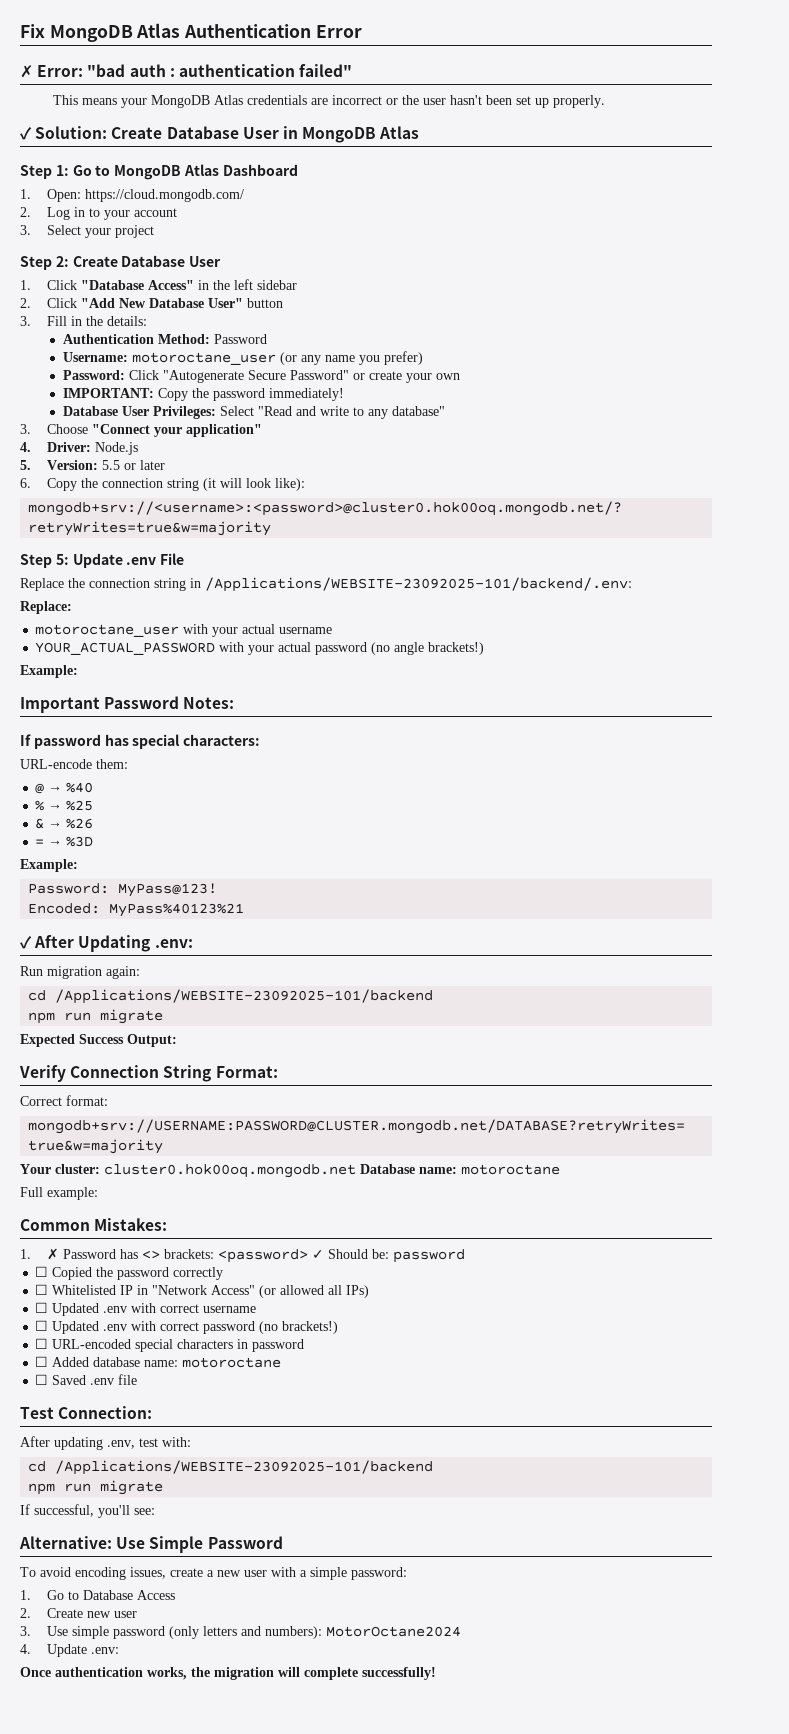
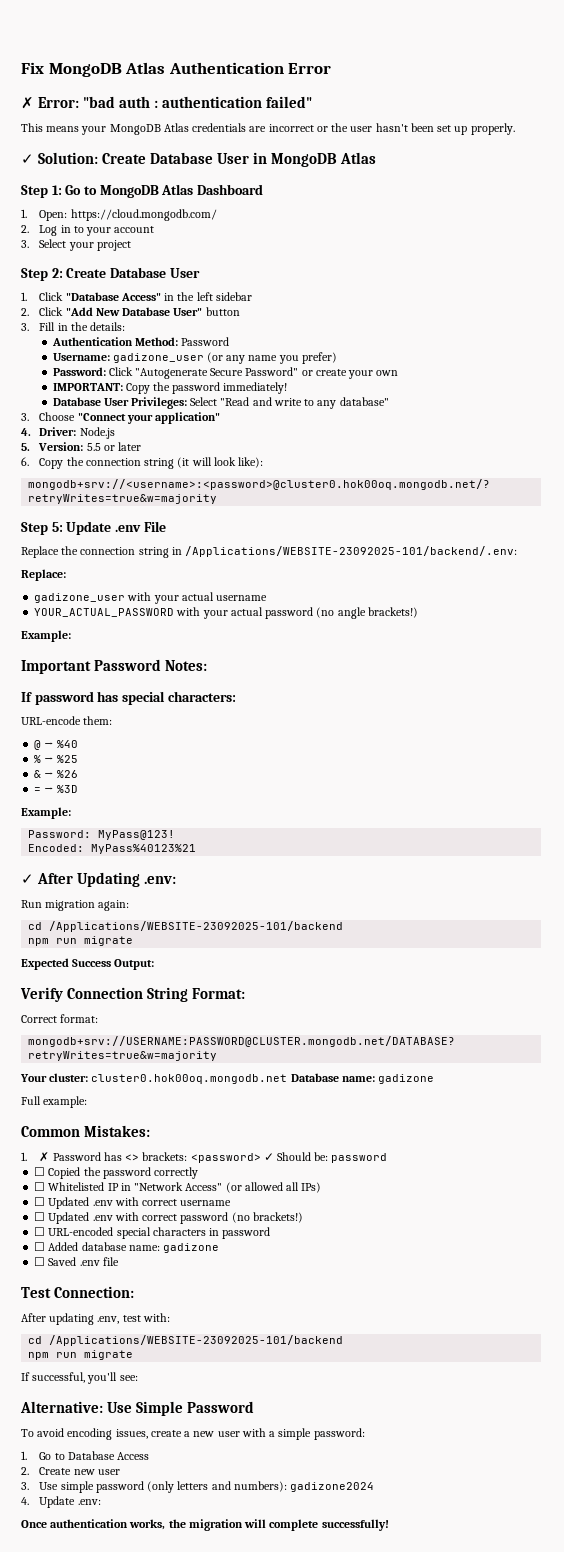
- Username: motoroctane_user (or any name you prefer)
+ Username: gadizone_user (or any name you prefer)
- motoroctane_user with your actual username
+ gadizone_user with your actual username
- Your cluster: cluster0.hok00oq.mongodb.net Database name: motoroctane
+ Your cluster: cluster0.hok00oq.mongodb.net Database name: gadizone
- ☐ Added database name: motoroctane
+ ☐ Added database name: gadizone
- 3. Use simple password (only letters and numbers): MotorOctane2024
+ 3. Use simple password (only letters and numbers): gadizone2024

